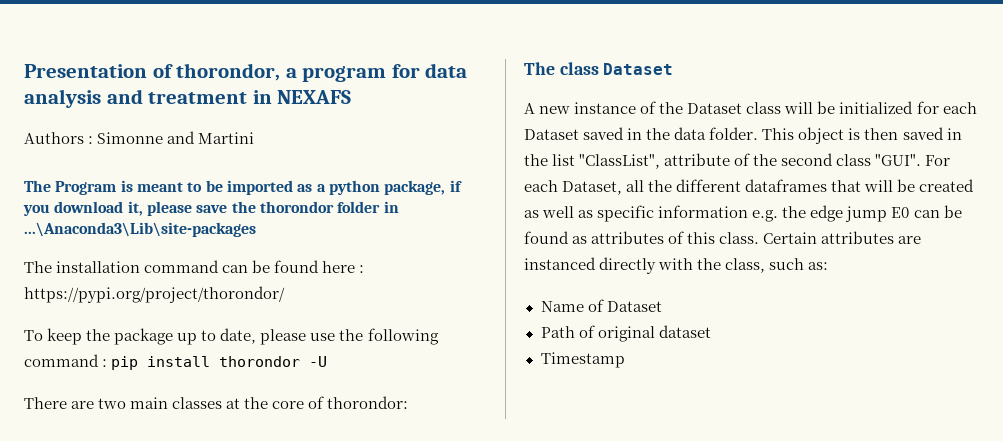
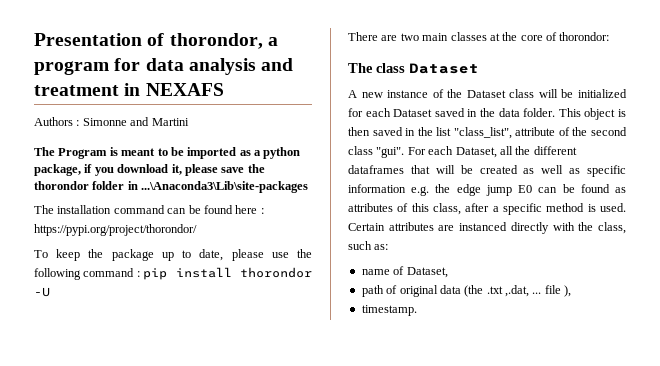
- This object is then saved in the list "ClassList", attribute of the second class "GUI".
+ This object is then saved in the list "class_list", attribute of the second class "gui".
- For each Dataset, all the different dataframes that will be created as well as specific information e.g. the edge jump E0 can be found as attributes of this class.
+ For each Dataset, all the different dataframes that will be created as well as specific information e.g. the edge jump E0 can be found as attributes of this class, after a specific method is used.
- Name of Dataset
- Path of original dataset
- Timestamp
+ name of Dataset,
+ path of original data (the .txt ,.dat, ... file ),
+ timestamp.

